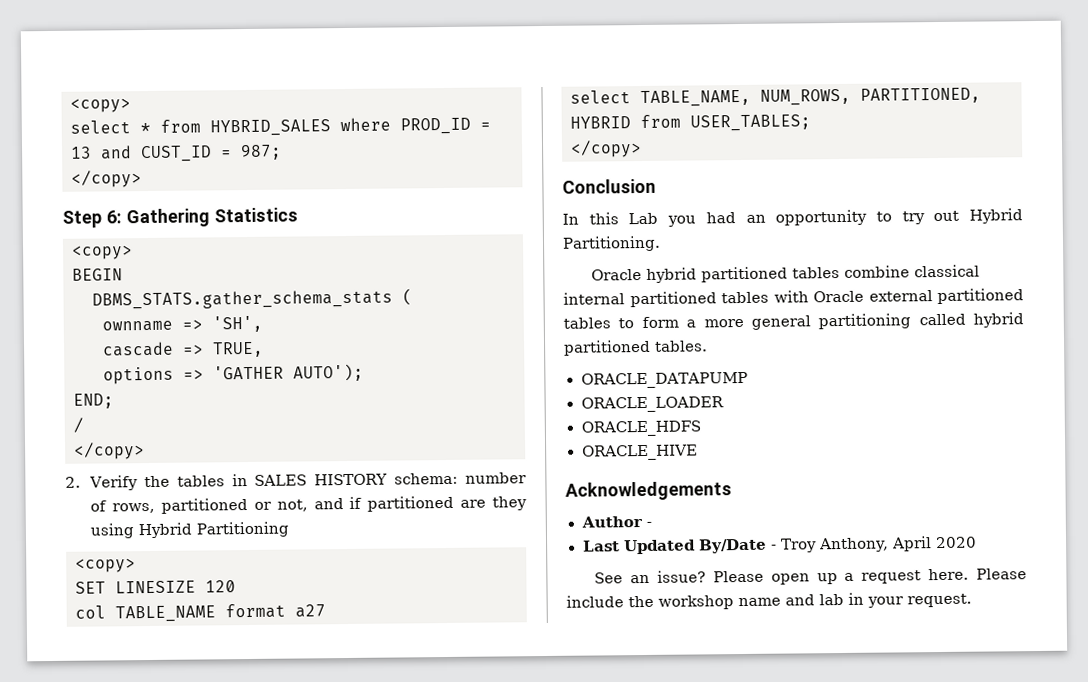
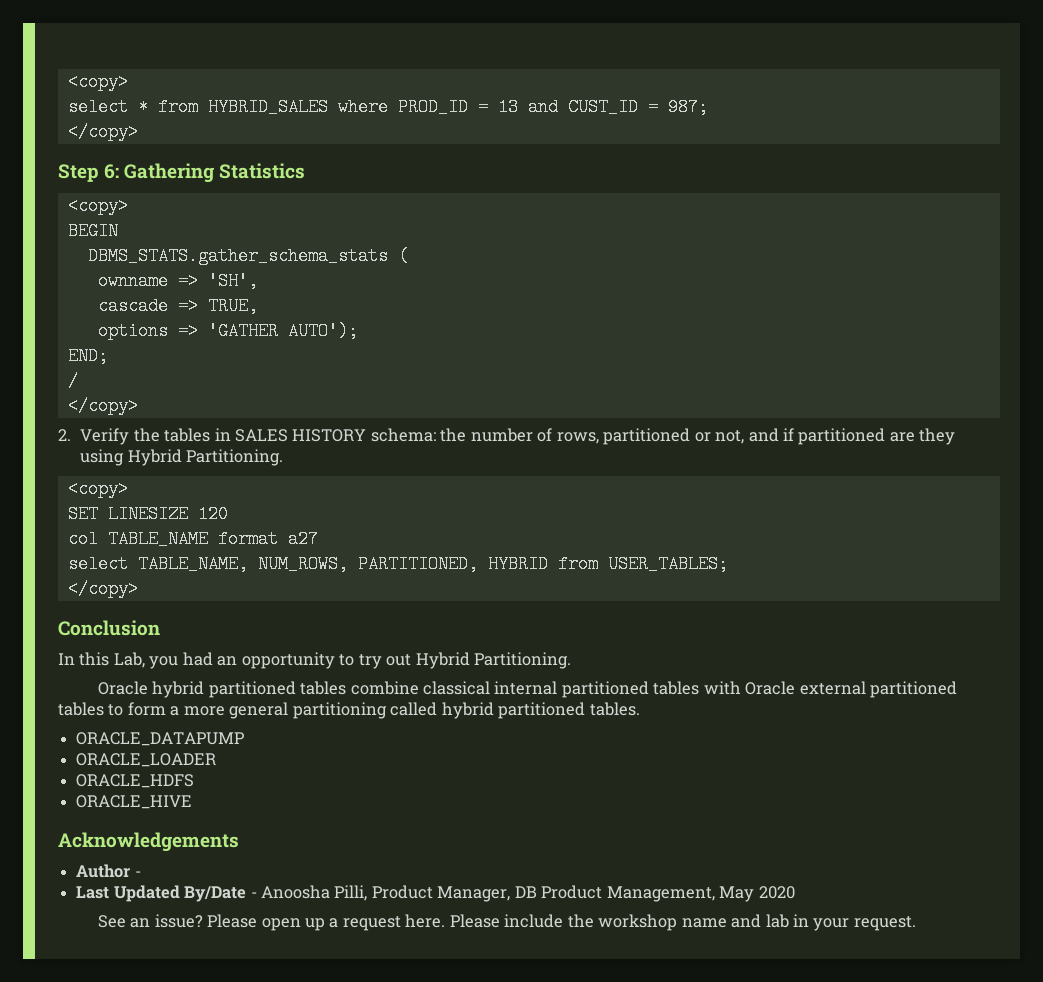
- 2. Verify the tables in SALES HISTORY schema: number of rows, partitioned or not, and if partitioned are they using Hybrid Partitioning
+ 2. Verify the tables in SALES HISTORY schema: the number of rows, partitioned or not, and if partitioned are they using Hybrid Partitioning.
- In this Lab you had an opportunity to try out Hybrid Partitioning.
+ In this Lab, you had an opportunity to try out Hybrid Partitioning.
- Last Updated By/Date - Troy Anthony, April 2020
+ Last Updated By/Date - Anoosha Pilli, Product Manager, DB Product Management, May 2020

